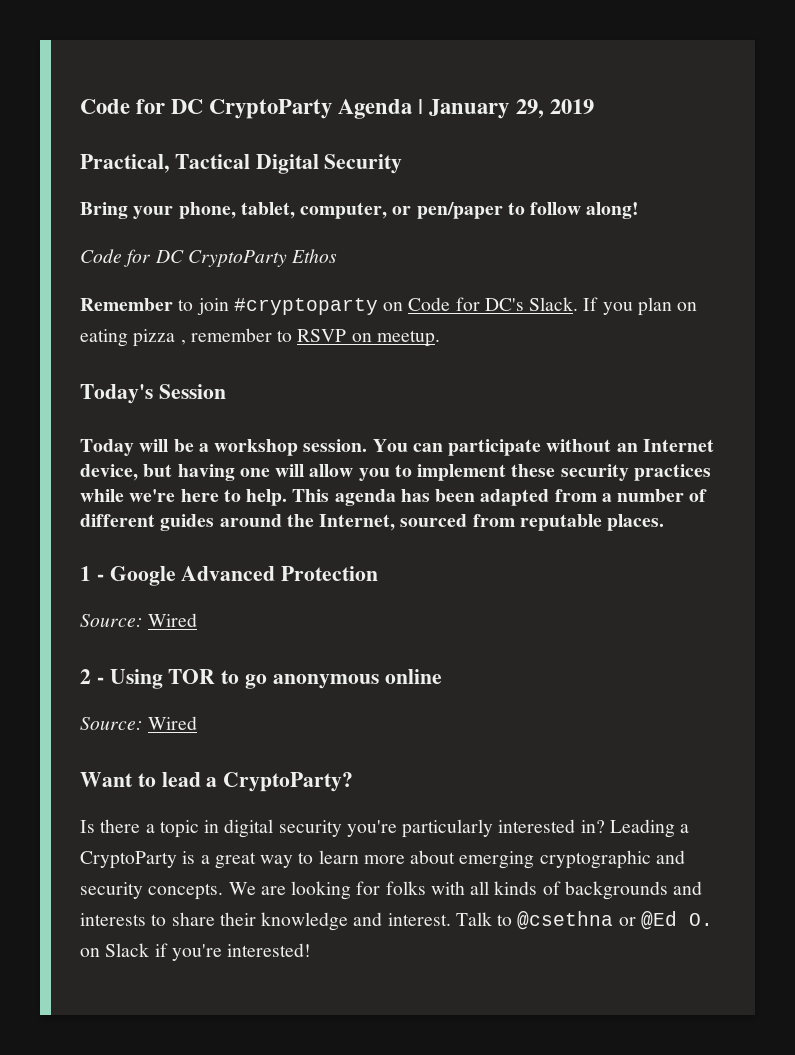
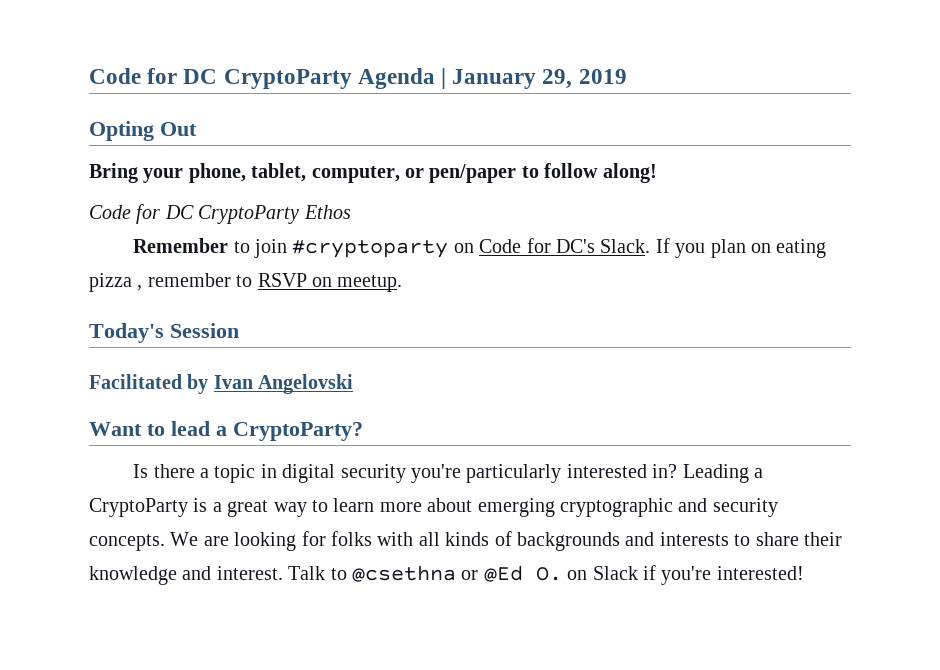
- Practical, Tactical Digital Security
+ Opting Out
- Today will be a workshop session. You can participate without an Internet device, but having one will allow you to implement these security practices while we're here to help. This agenda has been adapted from a number of different guides around the Internet, sourced from reputable places.
- 1 - Google Advanced Protection
- Source: Wired
- 2 - Using TOR to go anonymous online
- Source: Wired
+ Facilitated by Ivan Angelovski

